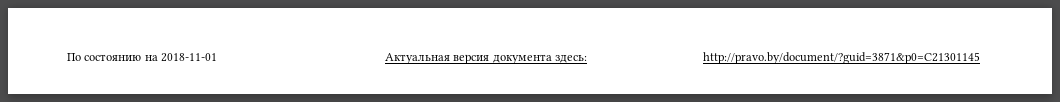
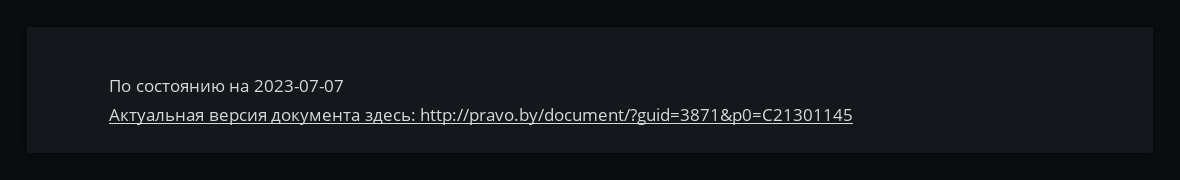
- По состоянию на 2018-11-01
+ По состоянию на 2023-07-07

